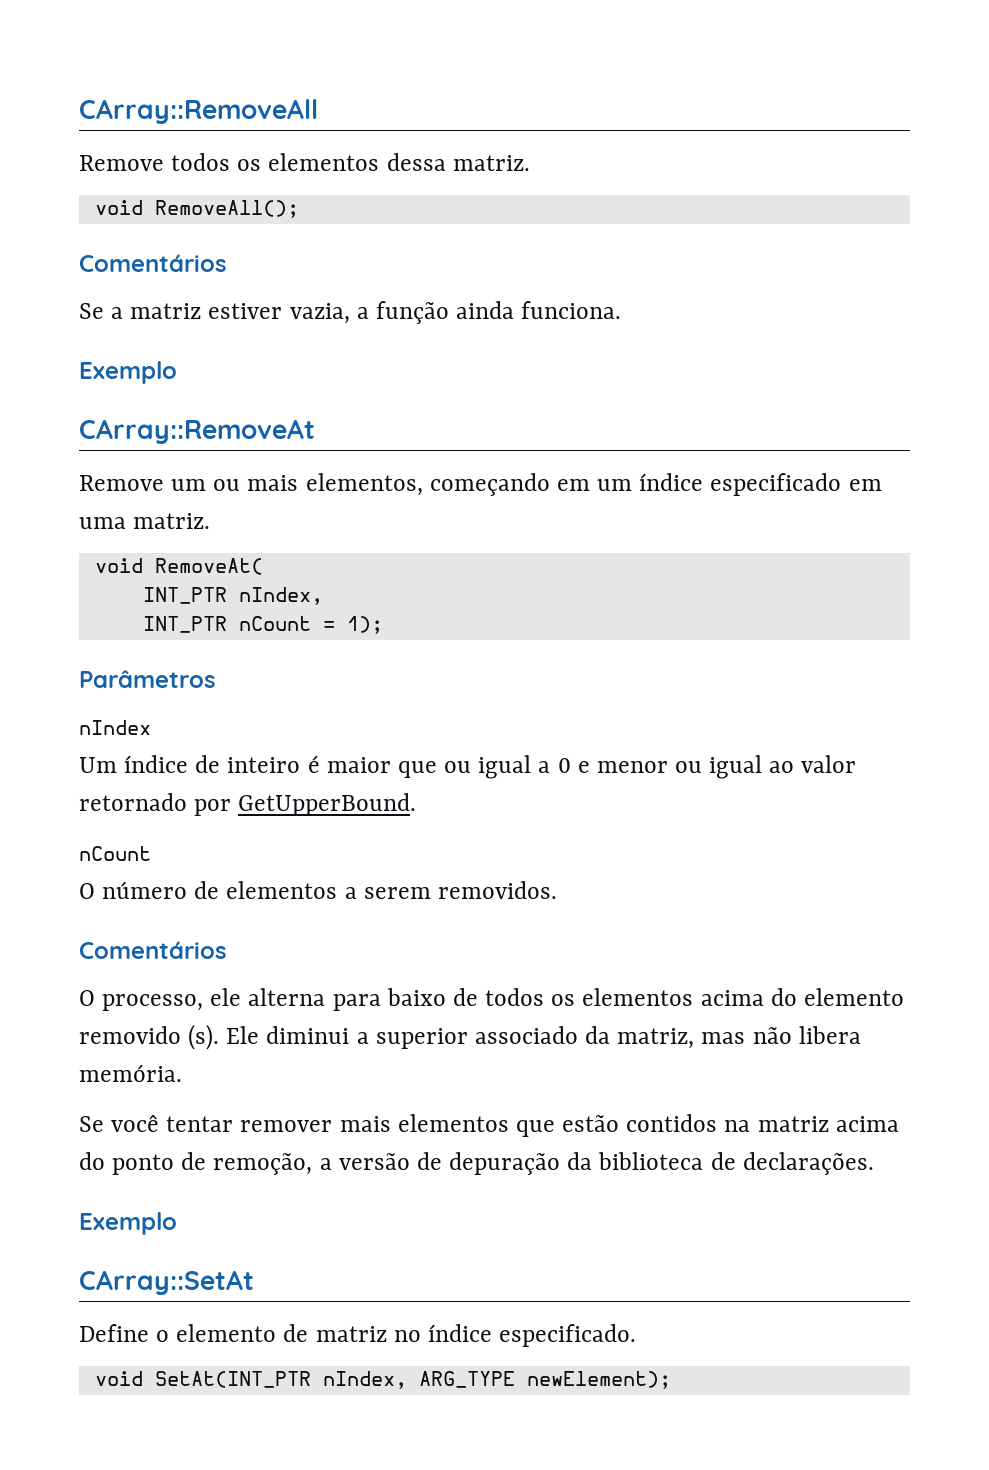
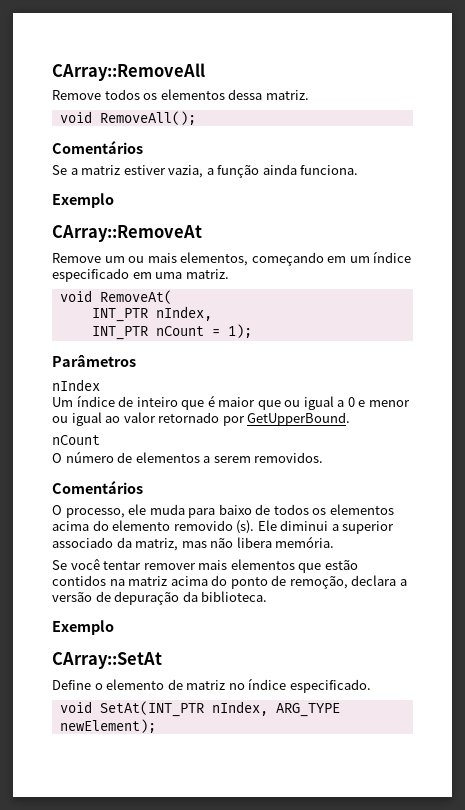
- Um índice de inteiro é maior que ou igual a 0 e menor ou igual ao valor retornado por GetUpperBound.
+ Um índice de inteiro que é maior que ou igual a 0 e menor ou igual ao valor retornado por GetUpperBound.
- O processo, ele alterna para baixo de todos os elementos acima do elemento removido (s).
+ O processo, ele muda para baixo de todos os elementos acima do elemento removido (s).
- Se você tentar remover mais elementos que estão contidos na matriz acima do ponto de remoção, a versão de depuração da biblioteca de declarações.
+ Se você tentar remover mais elementos que estão contidos na matriz acima do ponto de remoção, declara a versão de depuração da biblioteca.

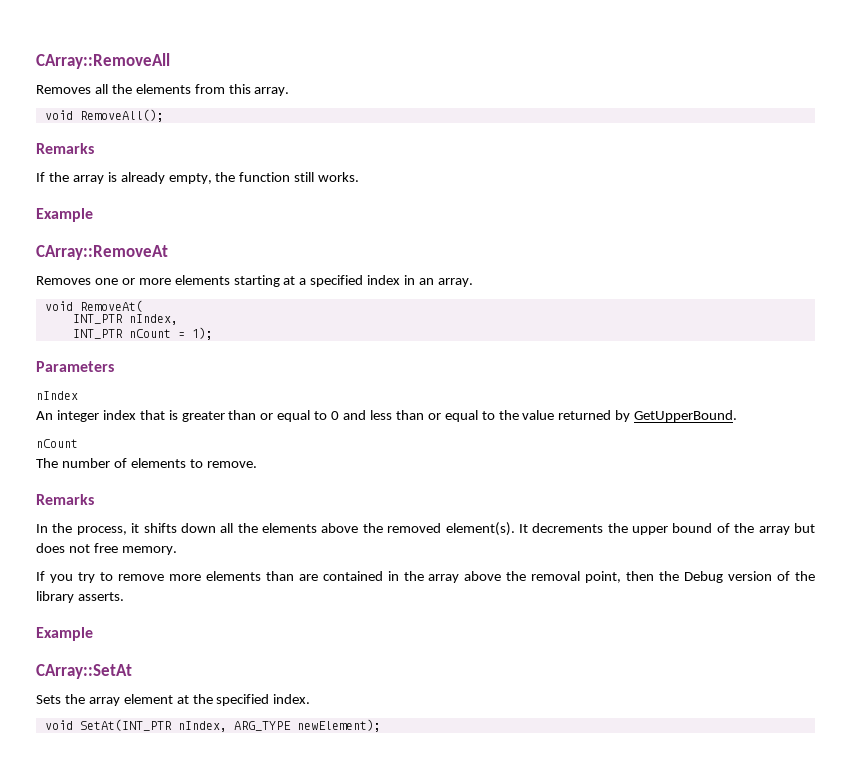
- Remove todos os elementos dessa matriz.
+ Removes all the elements from this array.
  void RemoveAll();
- Comentários
- Se a matriz estiver vazia, a função ainda funciona.
- Exemplo
+ Remarks
+ If the array is already empty, the function still works.
+ Example
  CArray::RemoveAt
- Remove um ou mais elementos, começando em um índice especificado em uma matriz.
+ Removes one or more elements starting at a specified index in an array.
- Parâmetros
+ Parameters
- Um índice de inteiro que é maior que ou igual a 0 e menor ou igual ao valor retornado por GetUpperBound.
+ An integer index that is greater than or equal to 0 and less than or equal to the value returned by GetUpperBound.
  nCount
- O número de elementos a serem removidos.
- Comentários
- O processo, ele muda para baixo de todos os elementos acima do elemento removido (s). Ele diminui a superior associado da matriz, mas não libera memória.
- Se você tentar remover mais elementos que estão contidos na matriz acima do ponto de remoção, declara a versão de depuração da biblioteca.
- Exemplo
+ The number of elements to remove.
+ Remarks
+ In the process, it shifts down all the elements above the removed element(s). It decrements the upper bound of the array but does not free memory.
+ If you try to remove more elements than are contained in the array above the removal point, then the Debug version of the library asserts.
+ Example
  CArray::SetAt
- Define o elemento de matriz no índice especificado.
+ Sets the array element at the specified index.

